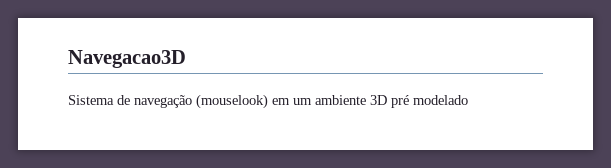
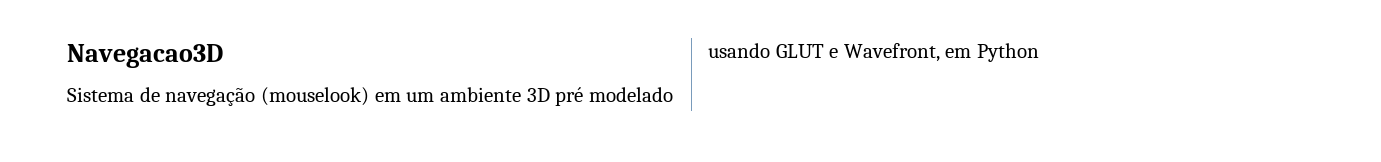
- Sistema de navegação (mouselook) em um ambiente 3D pré modelado
+ Sistema de navegação (mouselook) em um ambiente 3D pré modelado usando GLUT e Wavefront, em Python

